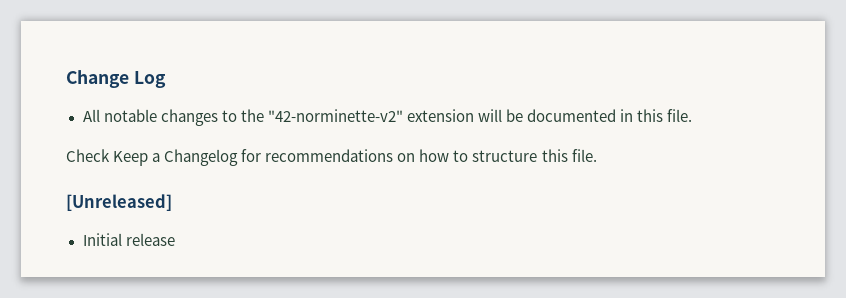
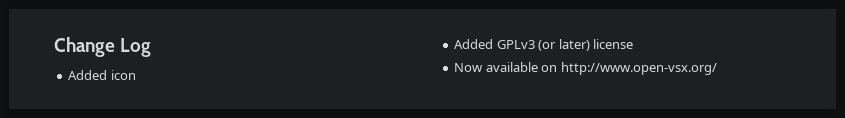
- All notable changes to the "42-norminette-v2" extension will be documented in this file.
- Check Keep a Changelog for recommendations on how to structure this file.
- [Unreleased]
- Initial release
+ Added icon
+ Added GPLv3 (or later) license
+ Now available on http://www.open-vsx.org/

